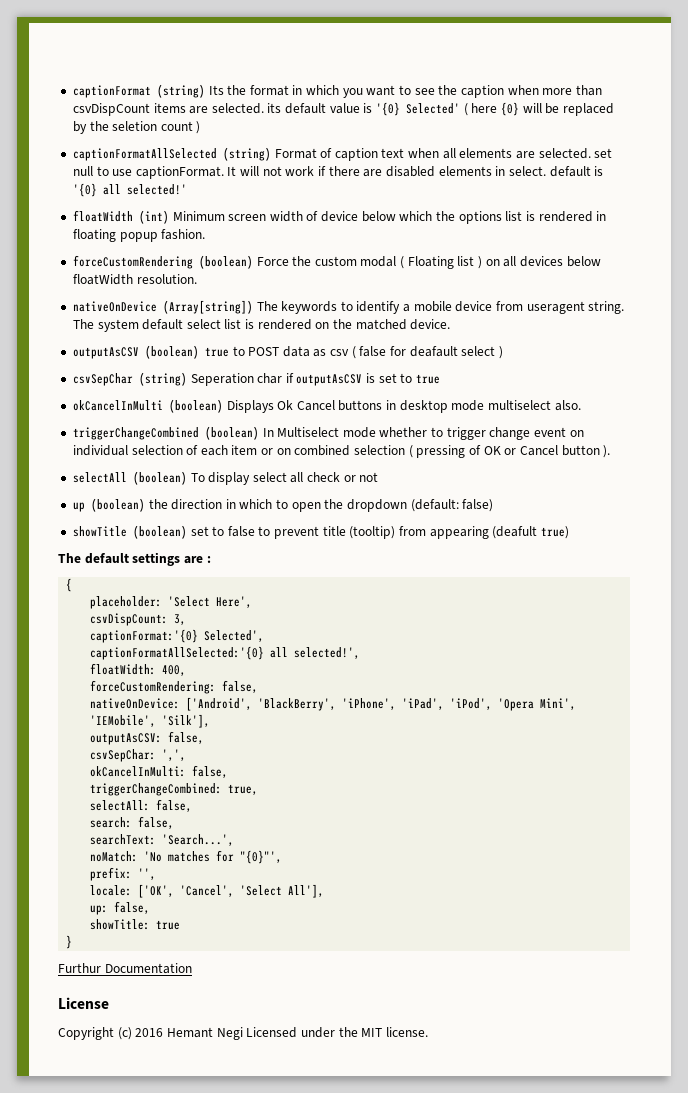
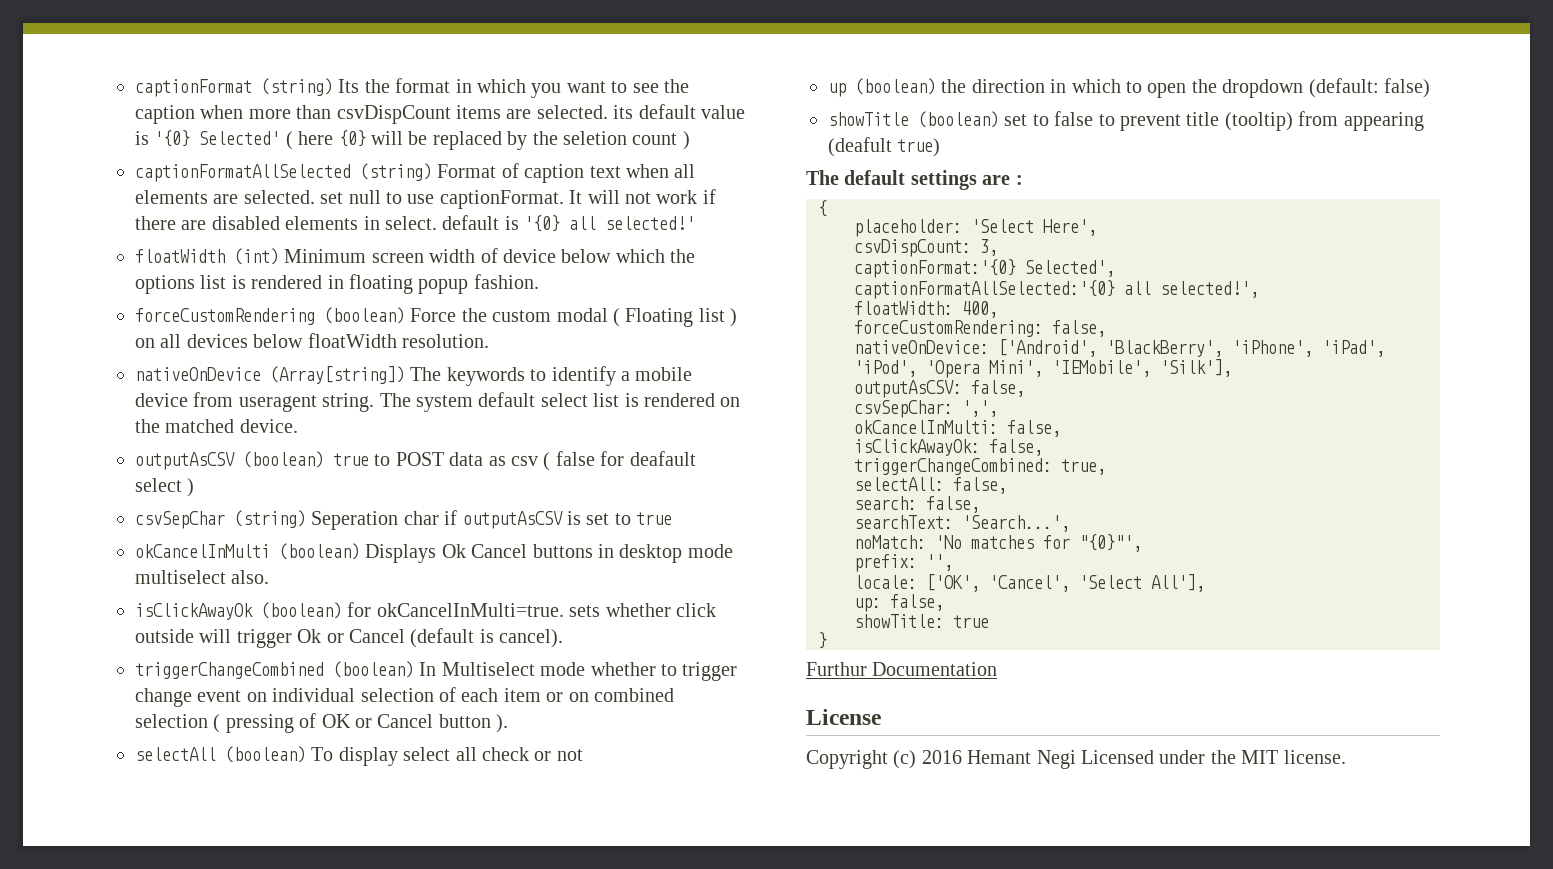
+ isClickAwayOk (boolean) for okCancelInMulti=true. sets whether click outside will trigger Ok or Cancel (default is cancel).
+ isClickAwayOk: false,

